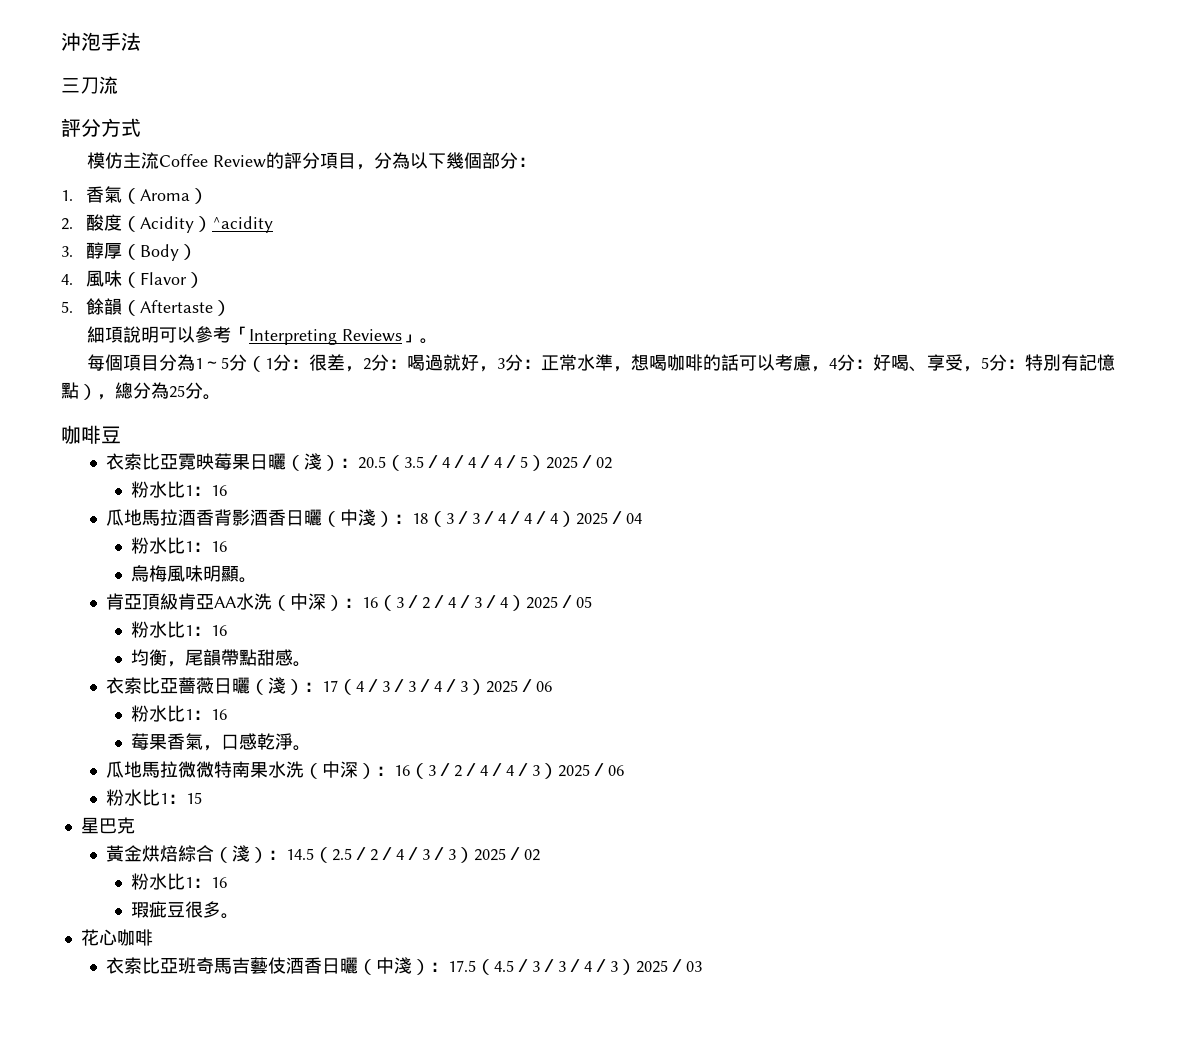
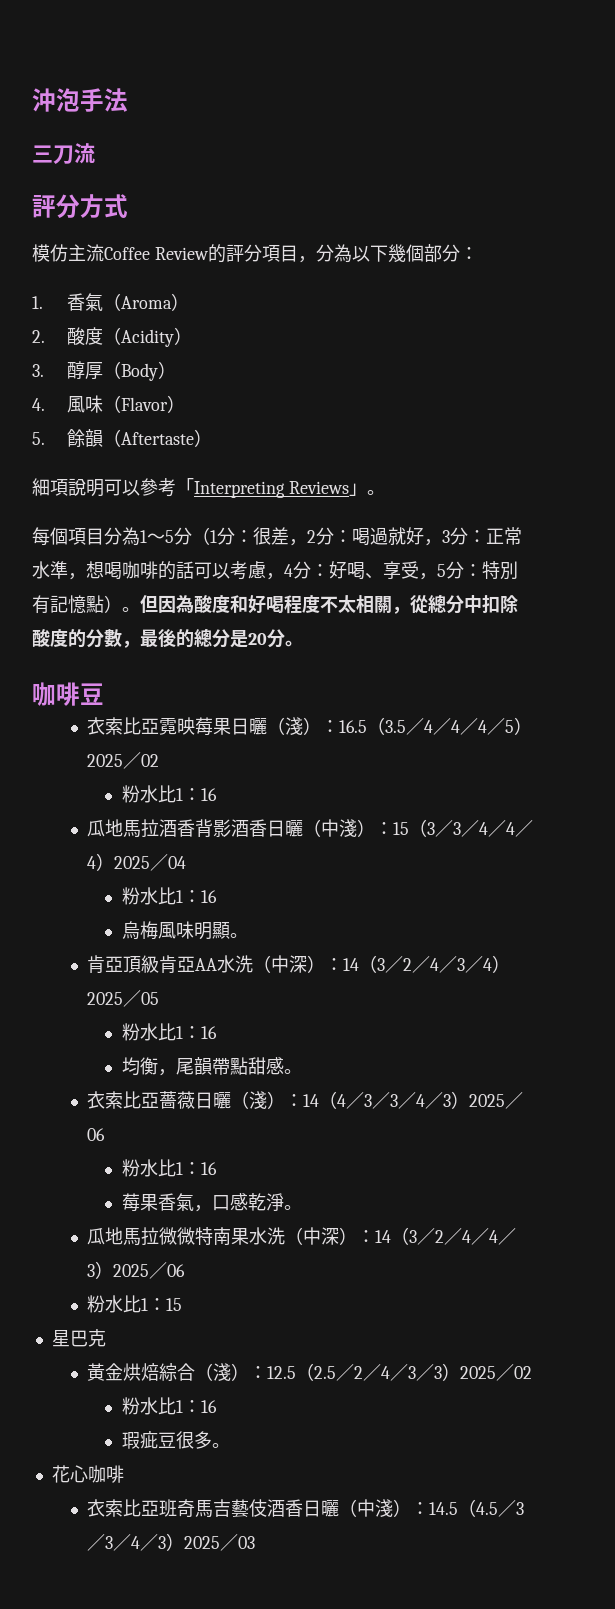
- 2.酸度（Acidity）^acidity
+ 2.酸度（Acidity）
- 每個項目分為1～5分（1分：很差，2分：喝過就好，3分：正常水準，想喝咖啡的話可以考慮，4分：好喝、享受，5分：特別有記憶點），總分為25分。
+ 每個項目分為1～5分（1分：很差，2分：喝過就好，3分：正常水準，想喝咖啡的話可以考慮，4分：好喝、享受，5分：特別有記憶點）。但因為酸度和好喝程度不太相關，從總分中扣除酸度的分數，最後的總分是20分。
- 衣索比亞霓映莓果日曬（淺）：20.5（3.5／4／4／4／5）2025／02
+ 衣索比亞霓映莓果日曬（淺）：16.5（3.5／4／4／4／5）2025／02
- 瓜地馬拉酒香背影酒香日曬（中淺）：18（3／3／4／4／4）2025／04
+ 瓜地馬拉酒香背影酒香日曬（中淺）：15（3／3／4／4／4）2025／04
- 肯亞頂級肯亞AA水洗（中深）：16（3／2／4／3／4）2025／05
+ 肯亞頂級肯亞AA水洗（中深）：14（3／2／4／3／4）2025／05
- 衣索比亞薔薇日曬（淺）：17（4／3／3／4／3）2025／06
+ 衣索比亞薔薇日曬（淺）：14（4／3／3／4／3）2025／06
- 瓜地馬拉微微特南果水洗（中深）：16（3／2／4／4／3）2025／06
+ 瓜地馬拉微微特南果水洗（中深）：14（3／2／4／4／3）2025／06
- 黃金烘焙綜合（淺）：14.5（2.5／2／4／3／3）2025／02
+ 黃金烘焙綜合（淺）：12.5（2.5／2／4／3／3）2025／02
- 衣索比亞班奇馬吉藝伎酒香日曬（中淺）：17.5（4.5／3／3／4／3）2025／03
+ 衣索比亞班奇馬吉藝伎酒香日曬（中淺）：14.5（4.5／3／3／4／3）2025／03

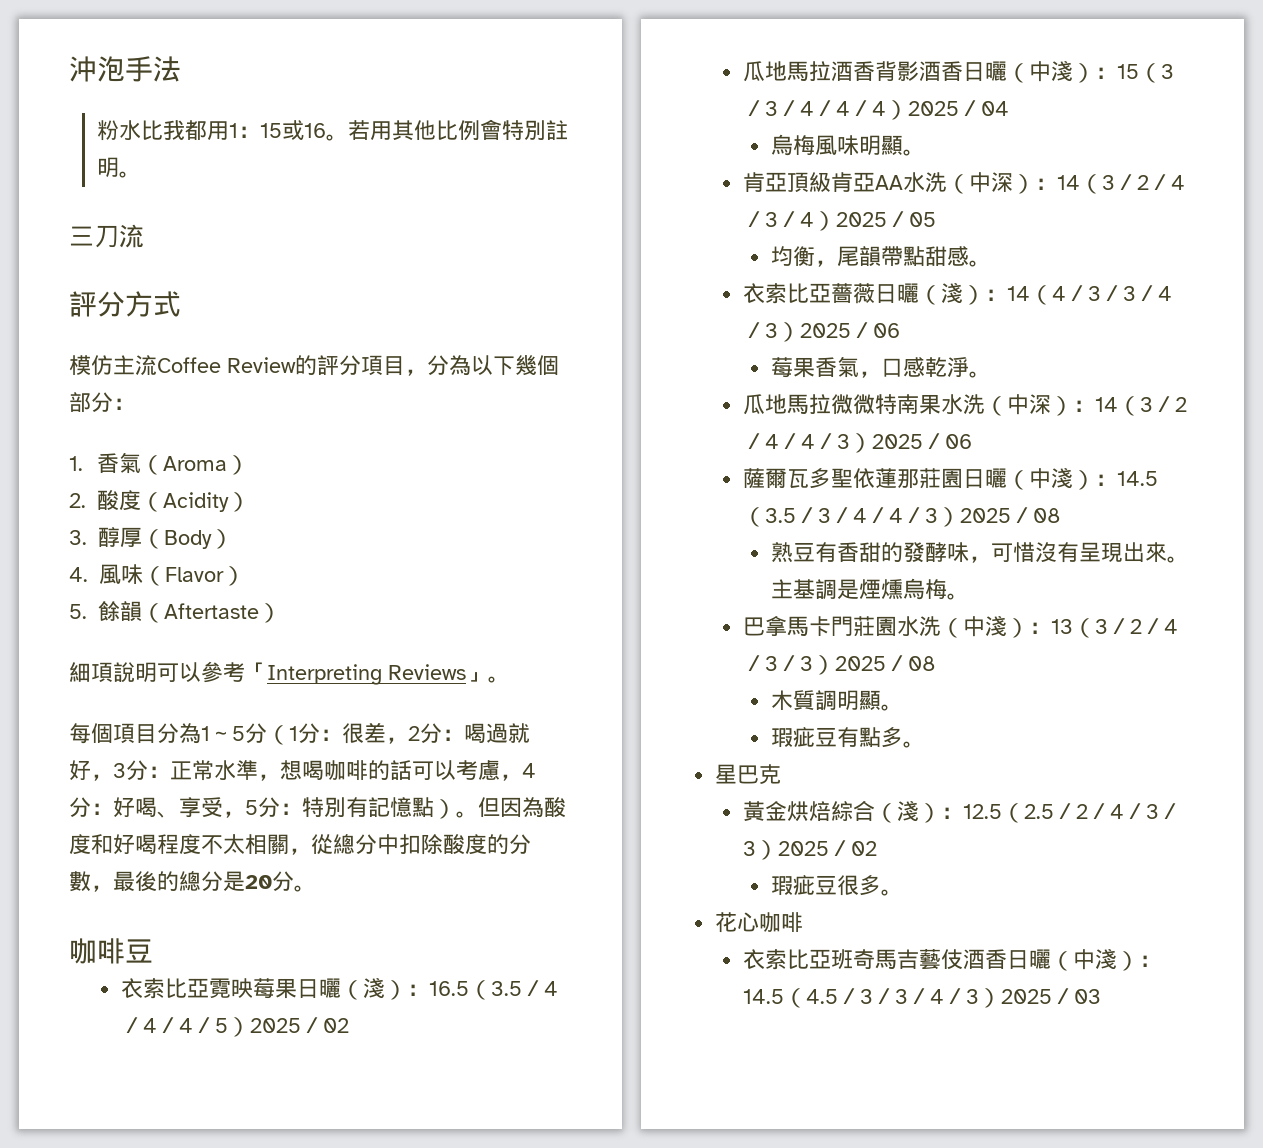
+ 粉水比我都用1：15或16。若用其他比例會特別註明。
  衣索比亞霓映莓果日曬（淺）：16.5（3.5／4／4／4／5）2025／02
- 粉水比1：16
  瓜地馬拉酒香背影酒香日曬（中淺）：15（3／3／4／4／4）2025／04
- 粉水比1：16
  肯亞頂級肯亞AA水洗（中深）：14（3／2／4／3／4）2025／05
- 粉水比1：16
  衣索比亞薔薇日曬（淺）：14（4／3／3／4／3）2025／06
- 粉水比1：16
- 粉水比1：15
+ 薩爾瓦多聖依蓮那莊園日曬（中淺）：14.5（3.5／3／4／4／3）2025／08
+ 熟豆有香甜的發酵味，可惜沒有呈現出來。主基調是煙燻烏梅。
+ 巴拿馬卡門莊園水洗（中淺）：13（3／2／4／3／3）2025／08
+ 木質調明顯。
+ 瑕疵豆有點多。
  黃金烘焙綜合（淺）：12.5（2.5／2／4／3／3）2025／02
- 粉水比1：16

